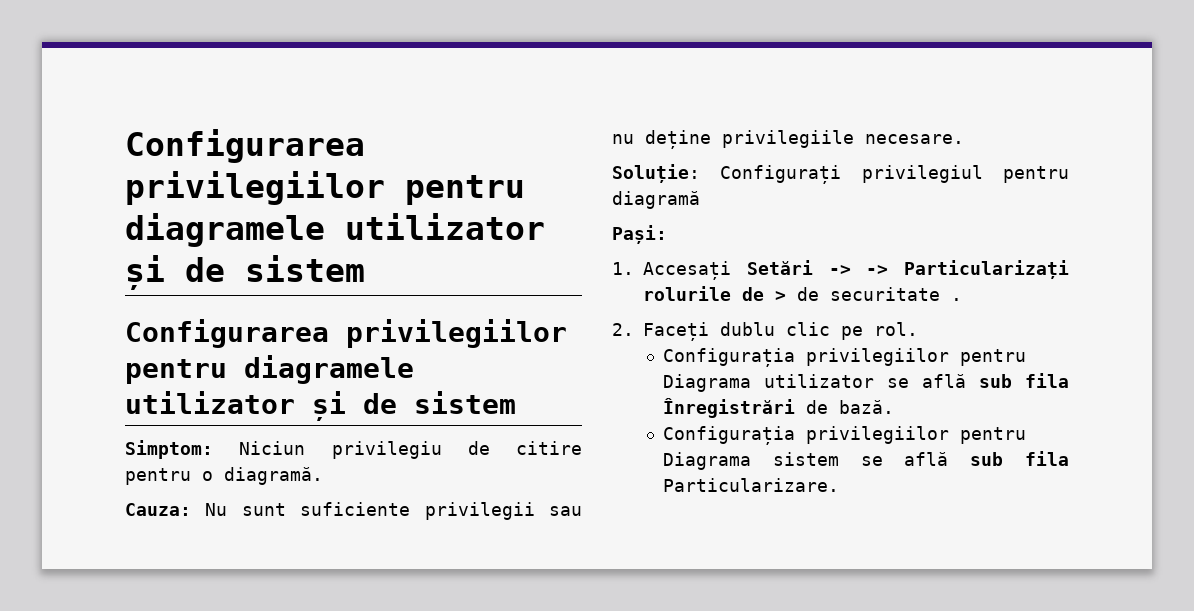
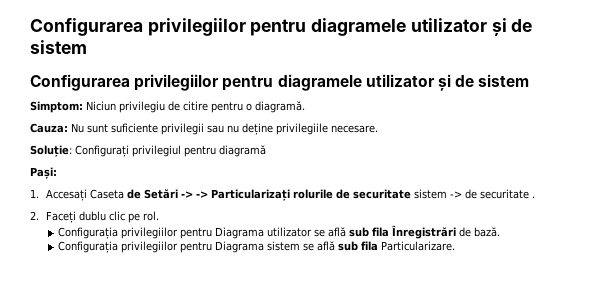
- 1. Accesați Setări -> -> Particularizați rolurile de > de securitate .
+ 1. Accesați Caseta de Setări -> -> Particularizați rolurile de securitate sistem -> de securitate .

